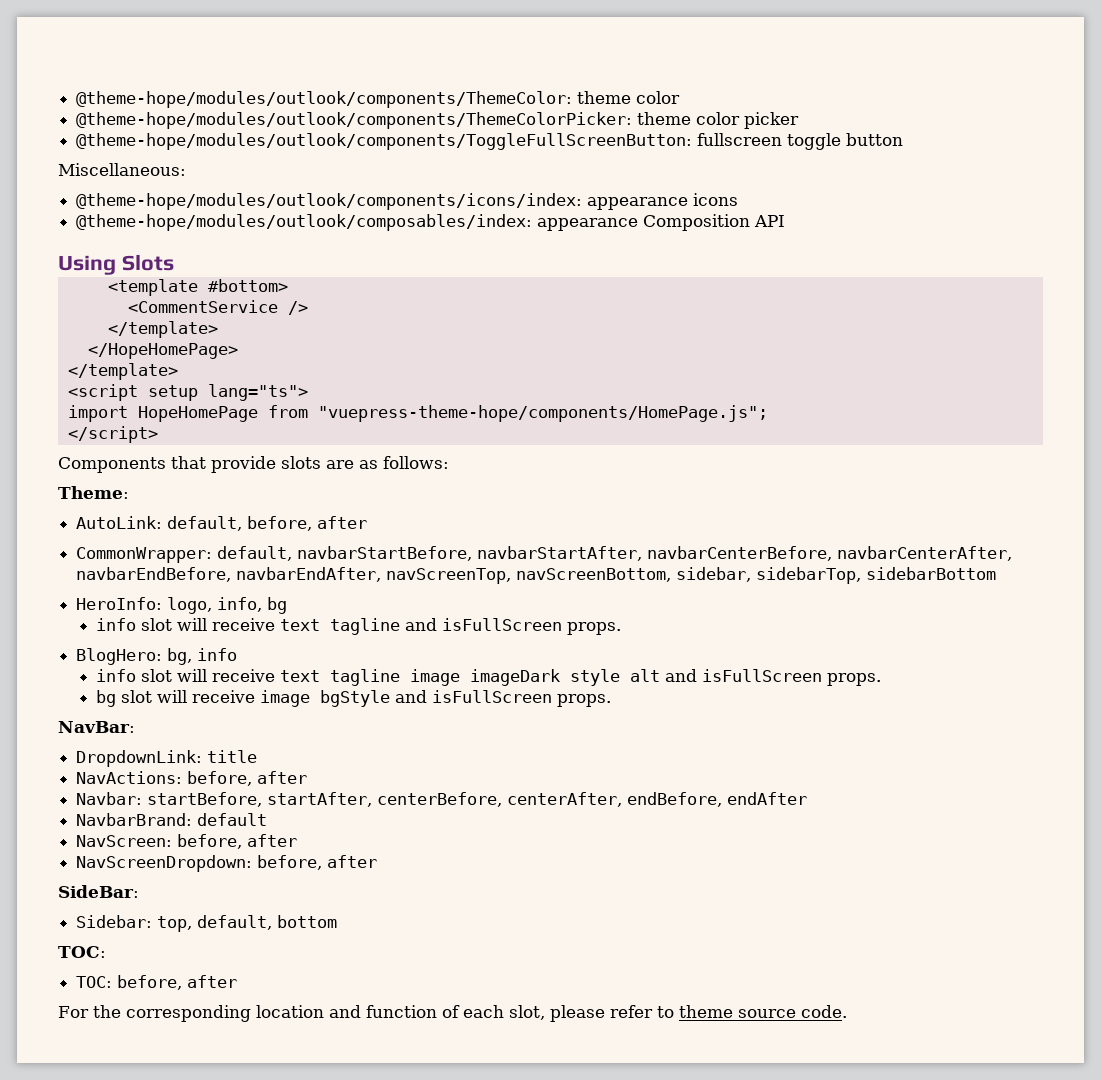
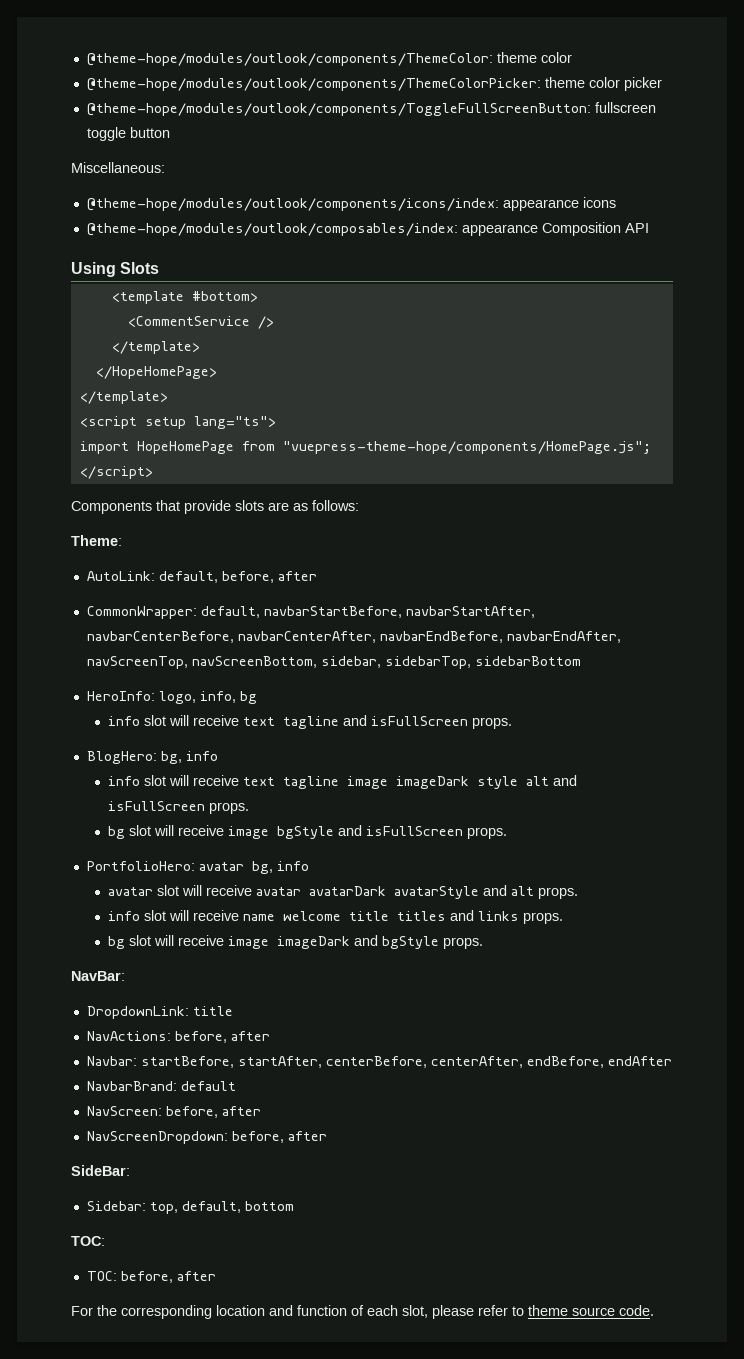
+ PortfolioHero: avatar bg, info
+ avatar slot will receive avatar avatarDark avatarStyle and alt props.
+ info slot will receive name welcome title titles and links props.
+ bg slot will receive image imageDark and bgStyle props.

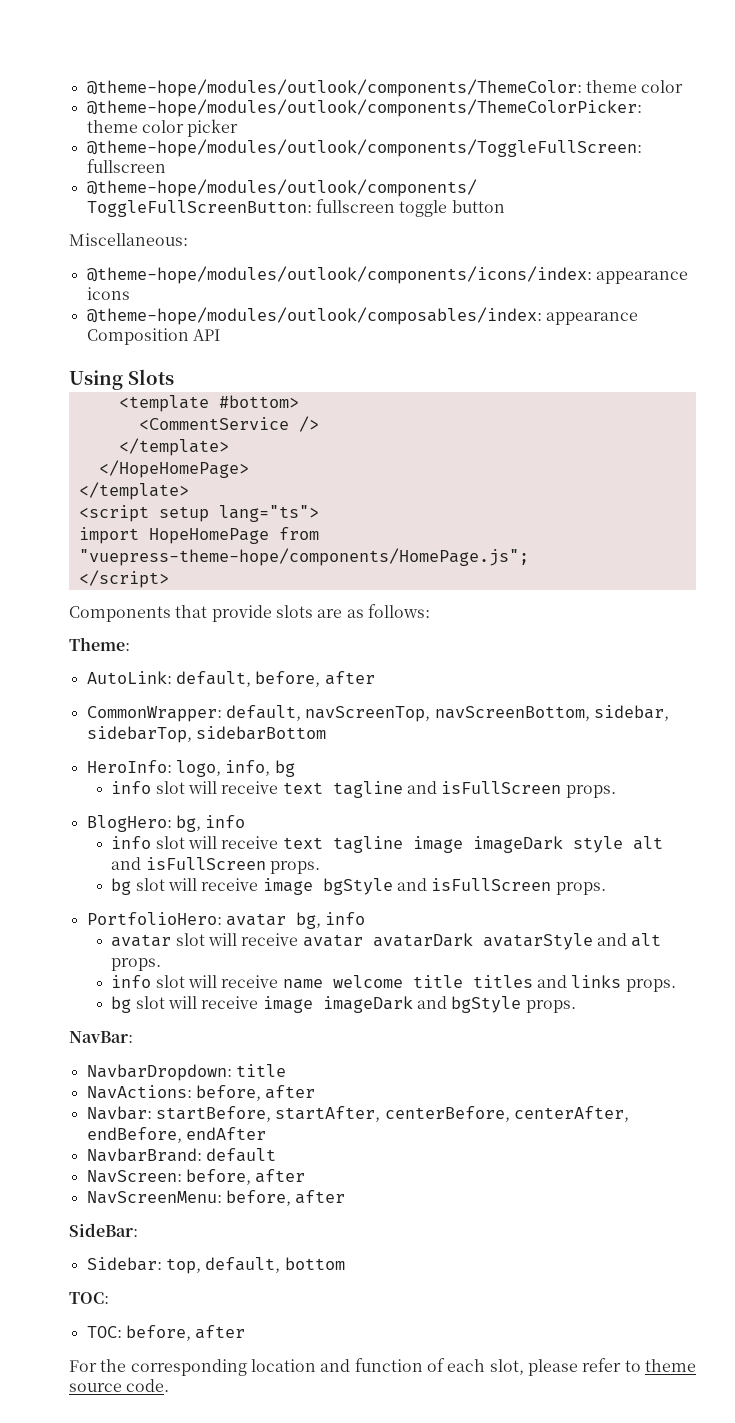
+ @theme-hope/modules/outlook/components/ToggleFullScreen: fullscreen
- CommonWrapper: default, navbarStartBefore, navbarStartAfter, navbarCenterBefore, navbarCenterAfter, navbarEndBefore, navbarEndAfter, navScreenTop, navScreenBottom, sidebar, sidebarTop, sidebarBottom
+ CommonWrapper: default, navScreenTop, navScreenBottom, sidebar, sidebarTop, sidebarBottom
- DropdownLink: title
+ NavbarDropdown: title
- NavScreenDropdown: before, after
+ NavScreenMenu: before, after

